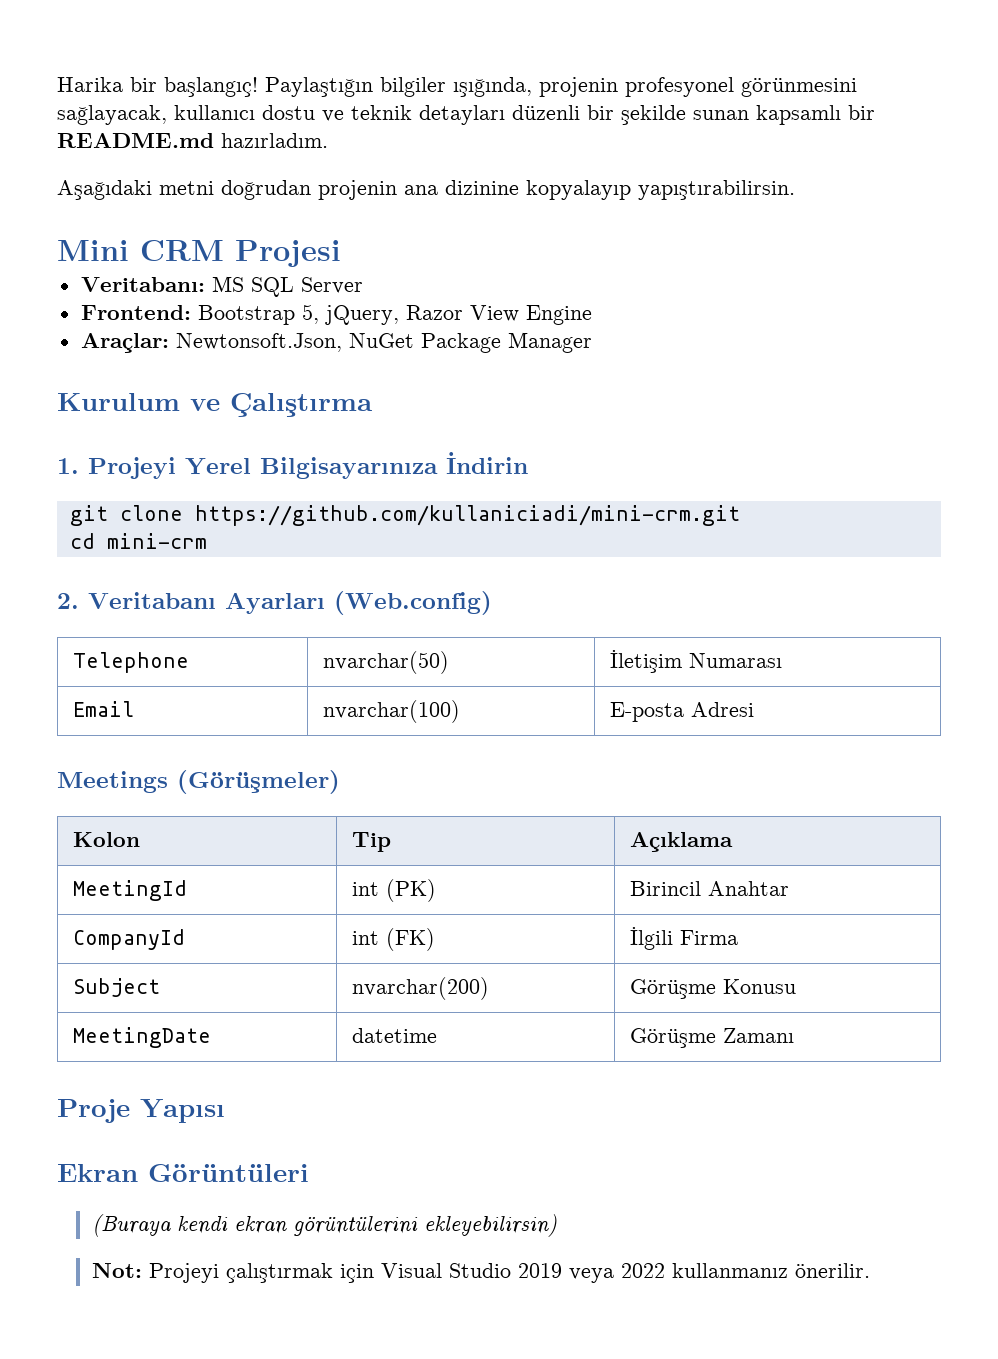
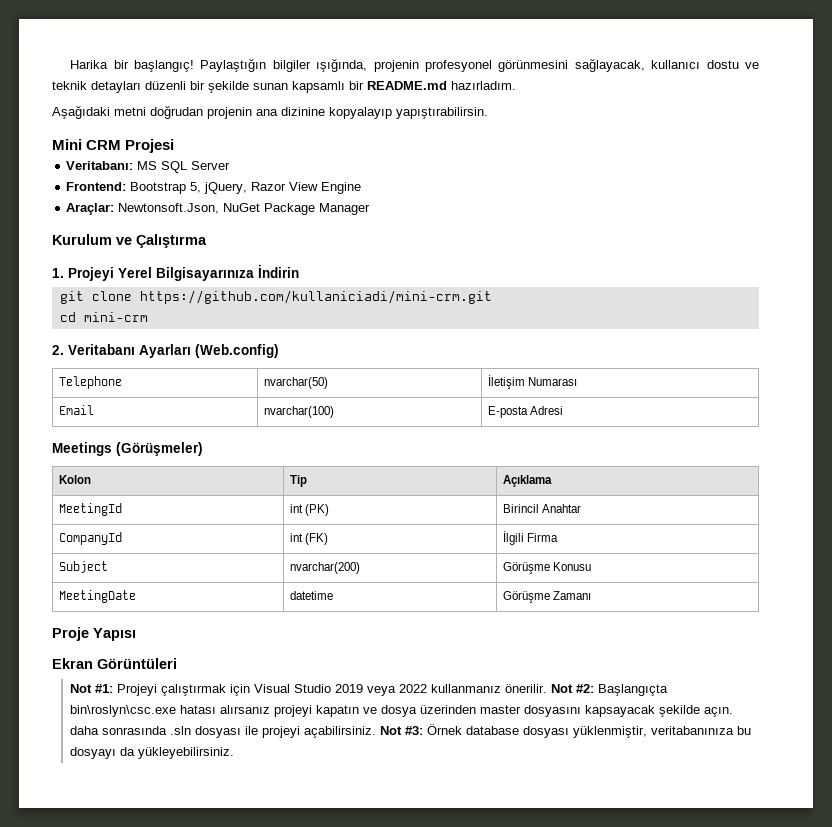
- (Buraya kendi ekran görüntülerini ekleyebilirsin)
- Not: Projeyi çalıştırmak için Visual Studio 2019 veya 2022 kullanmanız önerilir.
+ Not #1: Projeyi çalıştırmak için Visual Studio 2019 veya 2022 kullanmanız önerilir.
+ Not #2: Başlangıçta bin\roslyn\csc.exe hatası alırsanız projeyi kapatın ve dosya üzerinden master dosyasını kapsayacak şekilde açın. daha sonrasında .sln dosyası ile projeyi açabilirsiniz. Not #3: Örnek database dosyası yüklenmiştir, veritabanınıza bu dosyayı da yükleyebilirsiniz.

